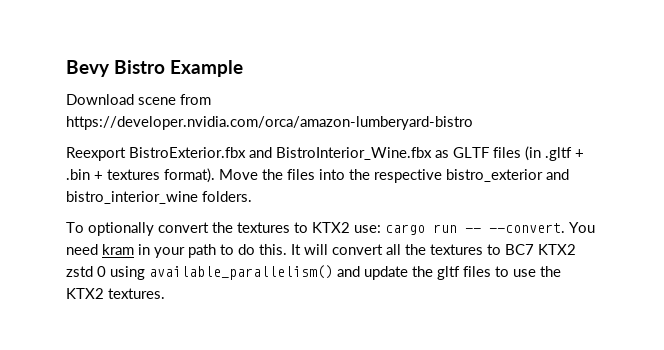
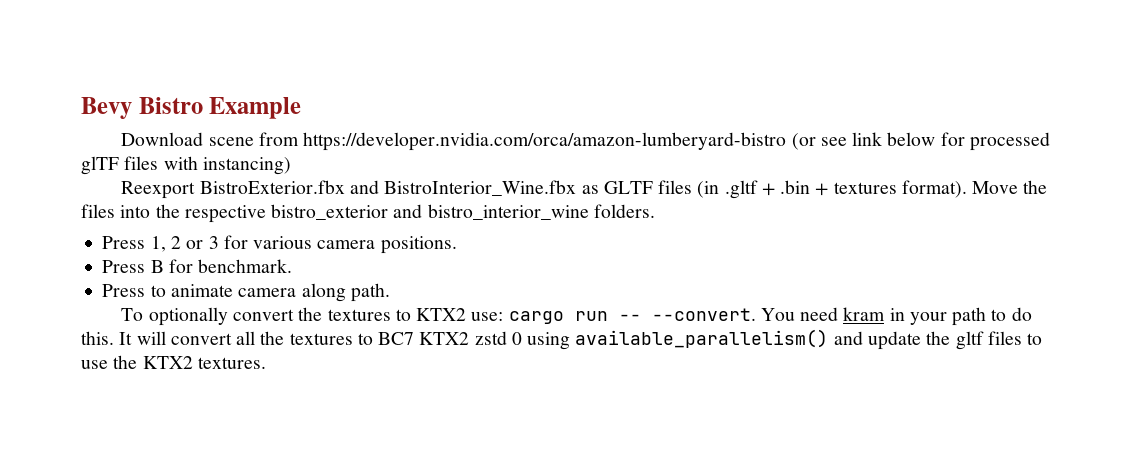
- Download scene from https://developer.nvidia.com/orca/amazon-lumberyard-bistro
+ Download scene from https://developer.nvidia.com/orca/amazon-lumberyard-bistro (or see link below for processed glTF files with instancing)
+ Press 1, 2 or 3 for various camera positions.
+ Press B for benchmark.
+ Press to animate camera along path.

